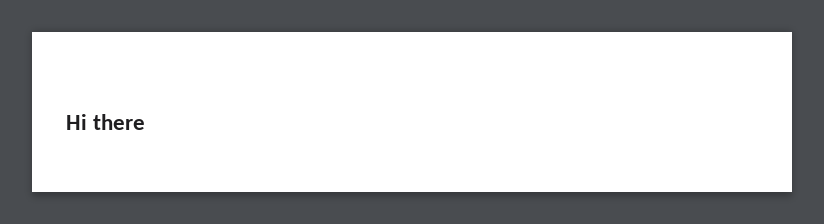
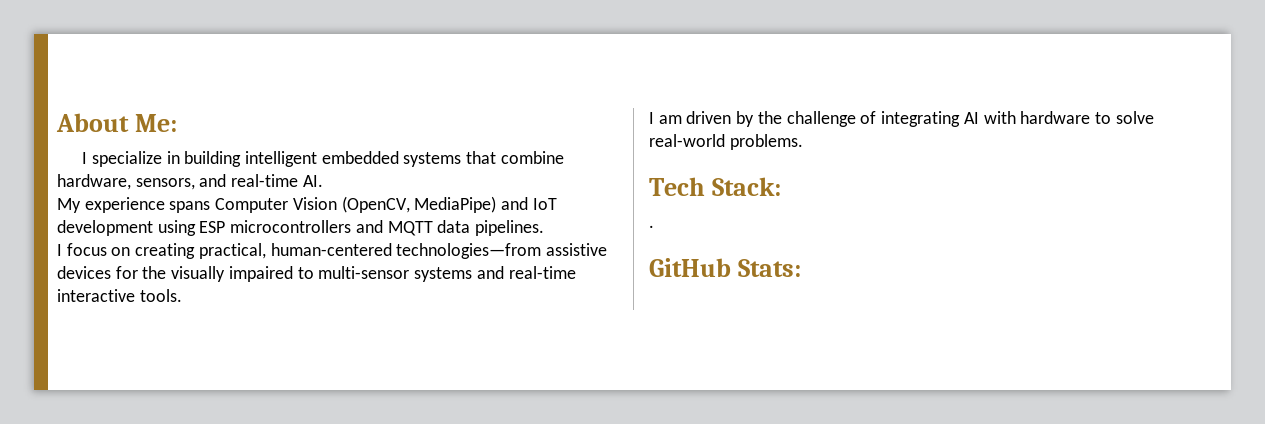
- Hi there
+ About Me:
+ I specialize in building intelligent embedded systems that combine hardware, sensors, and real-time AI.
+ My experience spans Computer Vision (OpenCV, MediaPipe) and IoT development using ESP microcontrollers and MQTT data pipelines.
+ I focus on creating practical, human-centered technologies—from assistive devices for the visually impaired to multi-sensor systems and real-time interactive tools.
+ I am driven by the challenge of integrating AI with hardware to solve real-world problems.
+ Tech Stack:
+ .
+ GitHub Stats:

